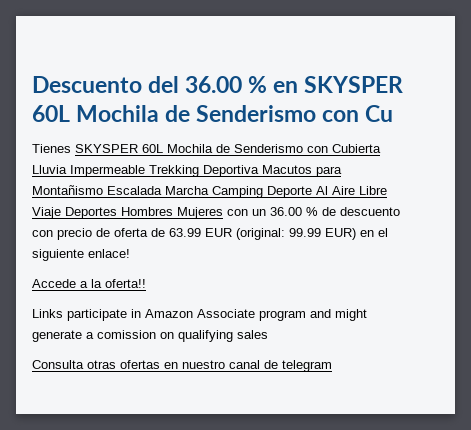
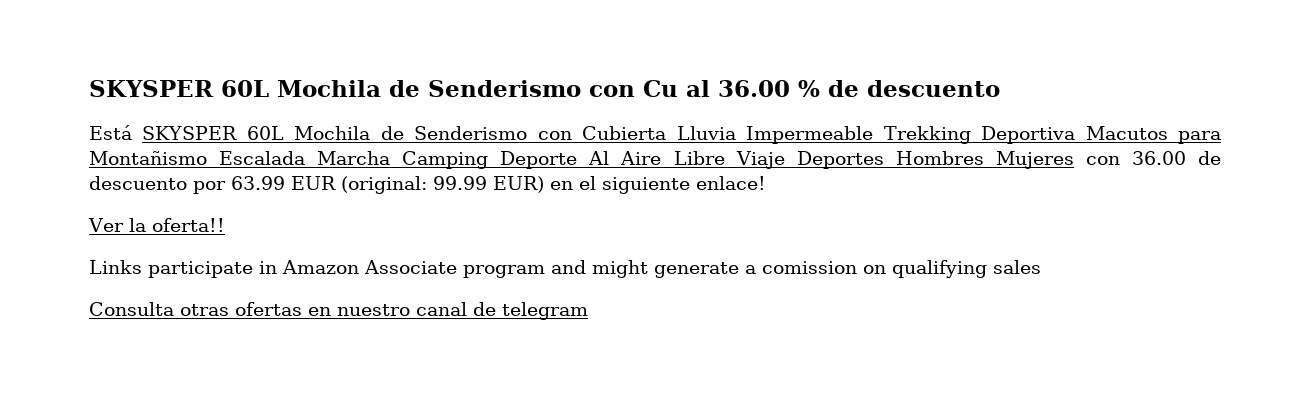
- Descuento del 36.00 % en SKYSPER 60L Mochila de Senderismo con Cu
- Tienes SKYSPER 60L Mochila de Senderismo con Cubierta Lluvia Impermeable Trekking Deportiva Macutos para Montañismo Escalada Marcha Camping Deporte Al Aire Libre Viaje Deportes Hombres Mujeres con un 36.00 % de descuento con precio de oferta de 63.99 EUR (original: 99.99 EUR) en el siguiente enlace!
+ SKYSPER 60L Mochila de Senderismo con Cu al 36.00 % de descuento
+ Está SKYSPER 60L Mochila de Senderismo con Cubierta Lluvia Impermeable Trekking Deportiva Macutos para Montañismo Escalada Marcha Camping Deporte Al Aire Libre Viaje Deportes Hombres Mujeres con 36.00 de descuento por 63.99 EUR (original: 99.99 EUR) en el siguiente enlace!
- Accede a la oferta!!
+ Ver la oferta!!

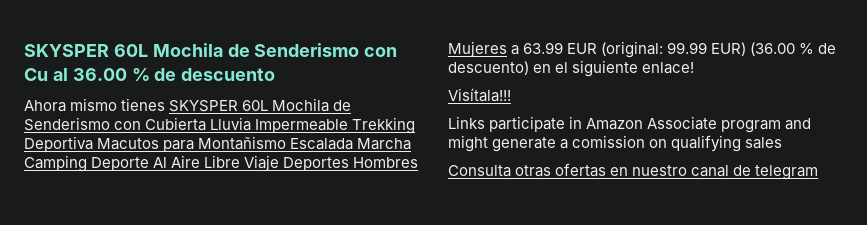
- Está SKYSPER 60L Mochila de Senderismo con Cubierta Lluvia Impermeable Trekking Deportiva Macutos para Montañismo Escalada Marcha Camping Deporte Al Aire Libre Viaje Deportes Hombres Mujeres con 36.00 de descuento por 63.99 EUR (original: 99.99 EUR) en el siguiente enlace!
+ Ahora mismo tienes SKYSPER 60L Mochila de Senderismo con Cubierta Lluvia Impermeable Trekking Deportiva Macutos para Montañismo Escalada Marcha Camping Deporte Al Aire Libre Viaje Deportes Hombres Mujeres a 63.99 EUR (original: 99.99 EUR) (36.00 % de descuento) en el siguiente enlace!
- Ver la oferta!!
+ Visítala!!!

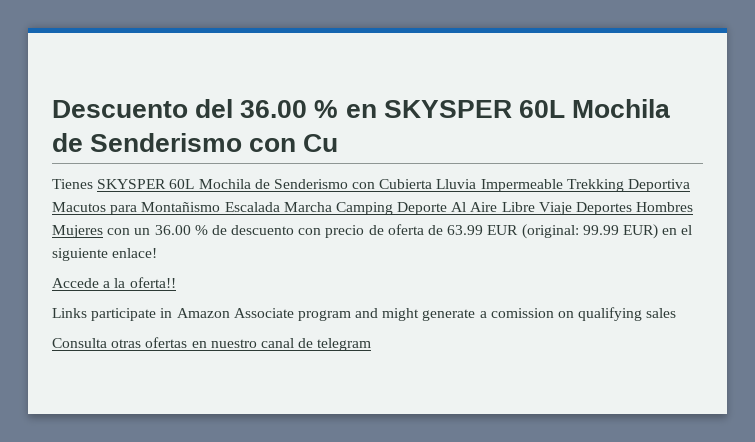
- SKYSPER 60L Mochila de Senderismo con Cu al 36.00 % de descuento
- Ahora mismo tienes SKYSPER 60L Mochila de Senderismo con Cubierta Lluvia Impermeable Trekking Deportiva Macutos para Montañismo Escalada Marcha Camping Deporte Al Aire Libre Viaje Deportes Hombres Mujeres a 63.99 EUR (original: 99.99 EUR) (36.00 % de descuento) en el siguiente enlace!
+ Descuento del 36.00 % en SKYSPER 60L Mochila de Senderismo con Cu
+ Tienes SKYSPER 60L Mochila de Senderismo con Cubierta Lluvia Impermeable Trekking Deportiva Macutos para Montañismo Escalada Marcha Camping Deporte Al Aire Libre Viaje Deportes Hombres Mujeres con un 36.00 % de descuento con precio de oferta de 63.99 EUR (original: 99.99 EUR) en el siguiente enlace!
- Visítala!!!
+ Accede a la oferta!!

